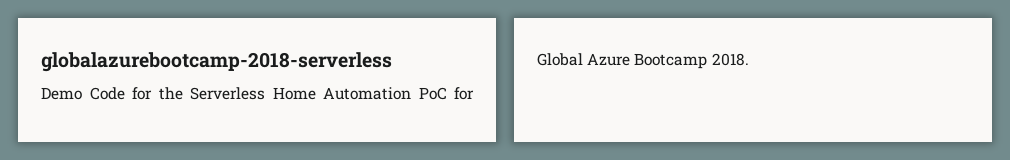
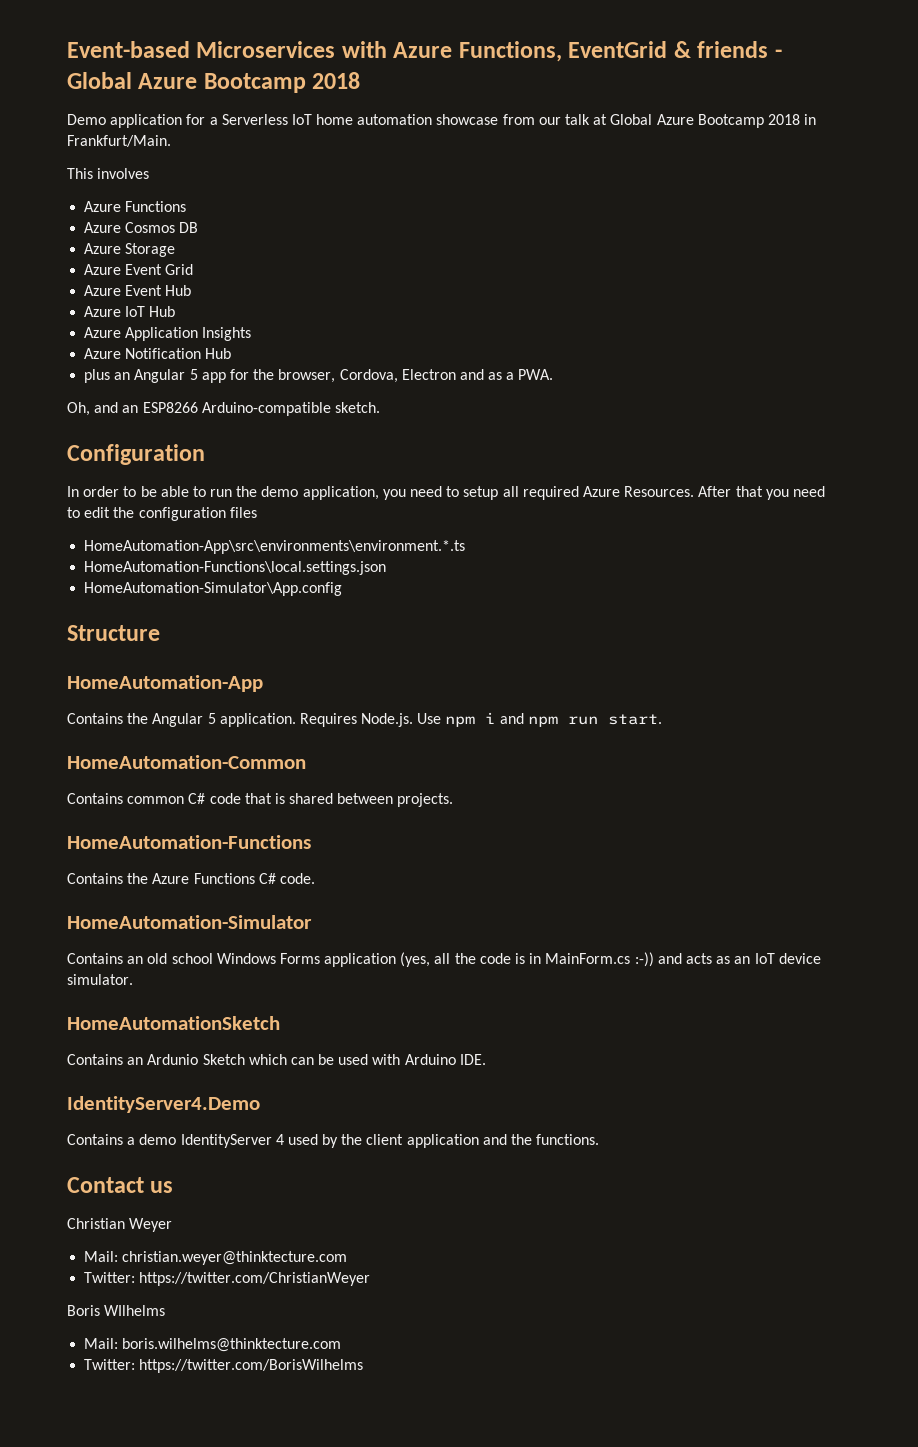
- globalazurebootcamp-2018-serverless
- Demo Code for the Serverless Home Automation PoC for Global Azure Bootcamp 2018.
+ Event-based Microservices with Azure Functions, EventGrid & friends - Global Azure Bootcamp 2018
+ Demo application for a Serverless IoT home automation showcase from our talk at Global Azure Bootcamp 2018 in Frankfurt/Main.
+ This involves
+ Azure Functions
+ Azure Cosmos DB
+ Azure Storage
+ Azure Event Grid
+ Azure Event Hub
+ Azure IoT Hub
+ Azure Application Insights
+ Azure Notification Hub
+ plus an Angular 5 app for the browser, Cordova, Electron and as a PWA.
+ Oh, and an ESP8266 Arduino-compatible sketch.
+ Configuration
+ In order to be able to run the demo application, you need to setup all required Azure Resources. After that you need to edit the configuration files
+ HomeAutomation-App\src\environments\environment.*.ts
+ HomeAutomation-Functions\local.settings.json
+ HomeAutomation-Simulator\App.config
+ Structure
+ HomeAutomation-App
+ Contains the Angular 5 application. Requires Node.js. Use npm i and npm run start.
+ HomeAutomation-Common
+ Contains common C# code that is shared between projects.
+ HomeAutomation-Functions
+ Contains the Azure Functions C# code.
+ HomeAutomation-Simulator
+ Contains an old school Windows Forms application (yes, all the code is in MainForm.cs :-)) and acts as an IoT device simulator.
+ HomeAutomationSketch
+ Contains an Ardunio Sketch which can be used with Arduino IDE.
+ IdentityServer4.Demo
+ Contains a demo IdentityServer 4 used by the client application and the functions.
+ Contact us
+ Christian Weyer
+ Mail: christian.weyer@thinktecture.com
+ Twitter: https://twitter.com/ChristianWeyer
+ Boris WIlhelms
+ Mail: boris.wilhelms@thinktecture.com
+ Twitter: https://twitter.com/BorisWilhelms

